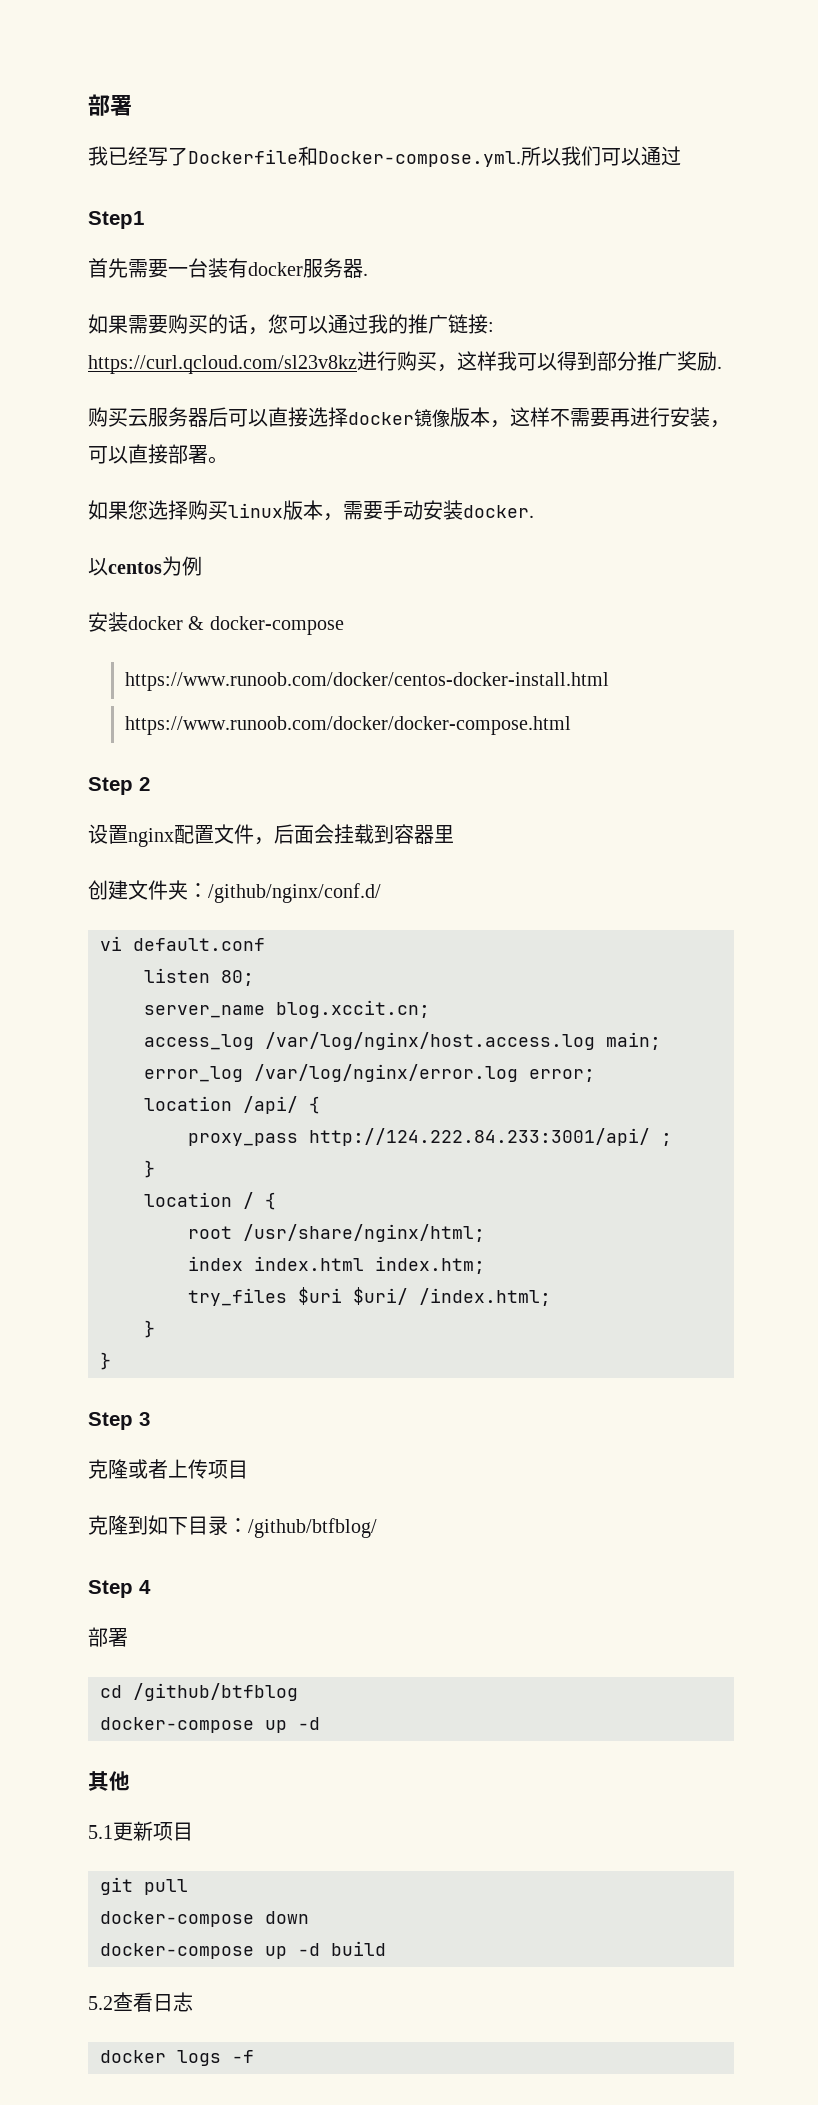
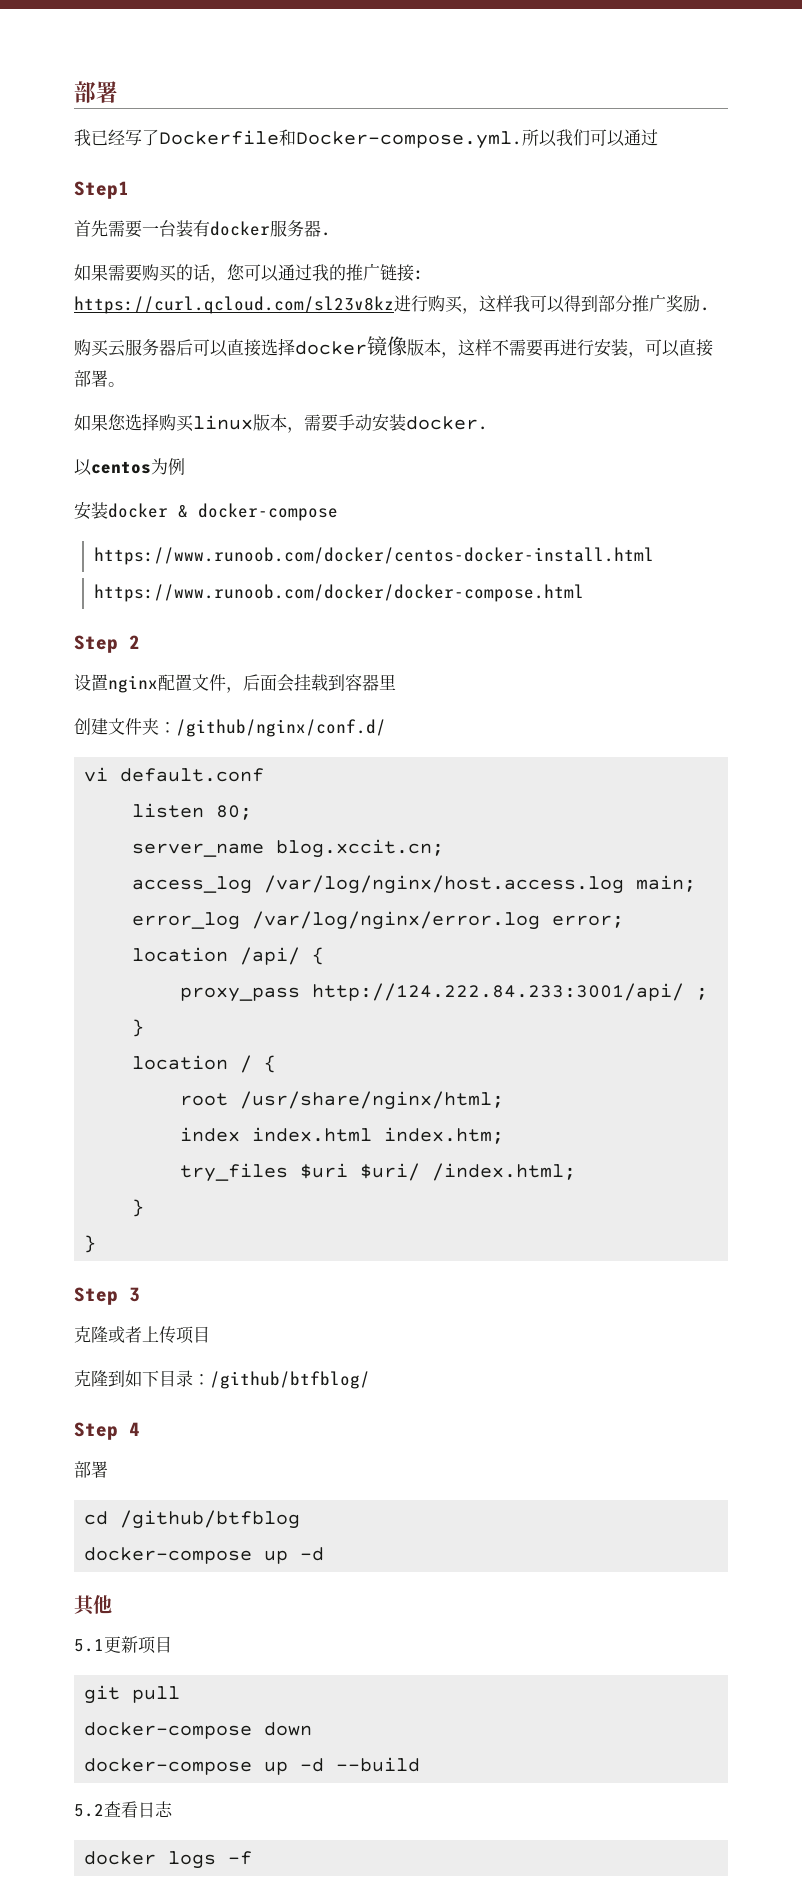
- docker-compose up -d build
+ docker-compose up -d --build

